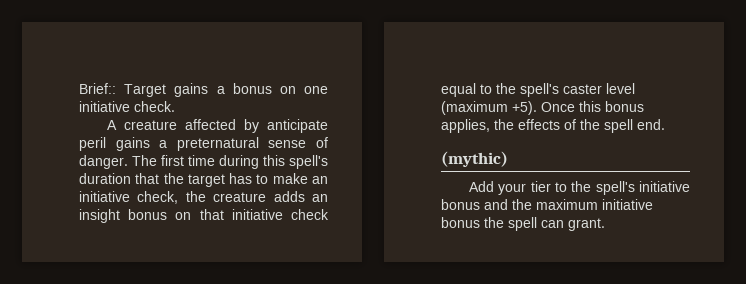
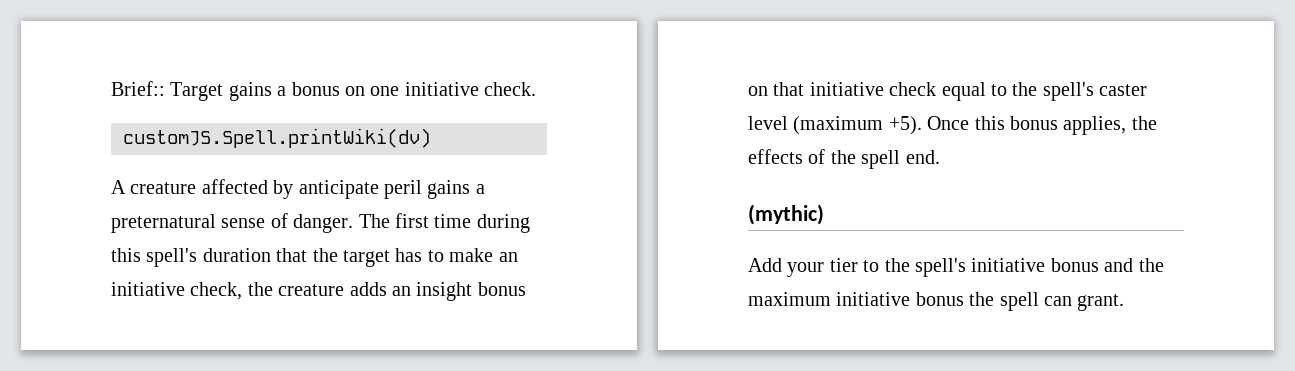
+ customJS.Spell.printWiki(dv)

